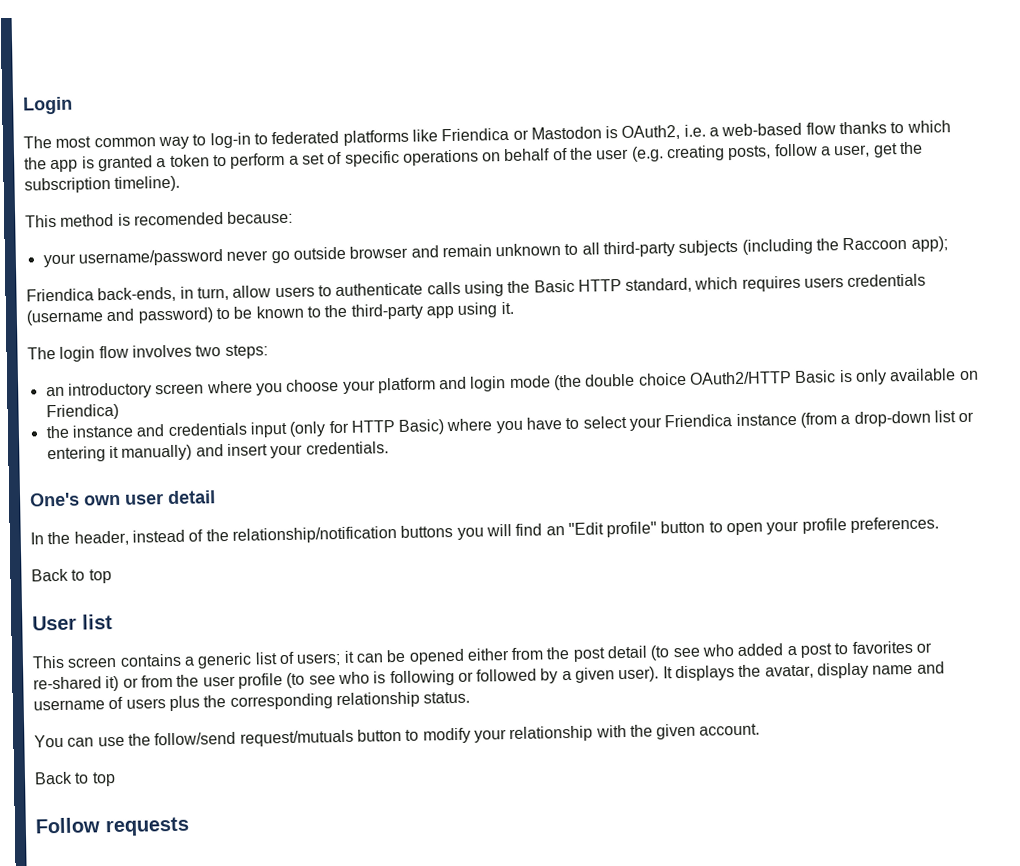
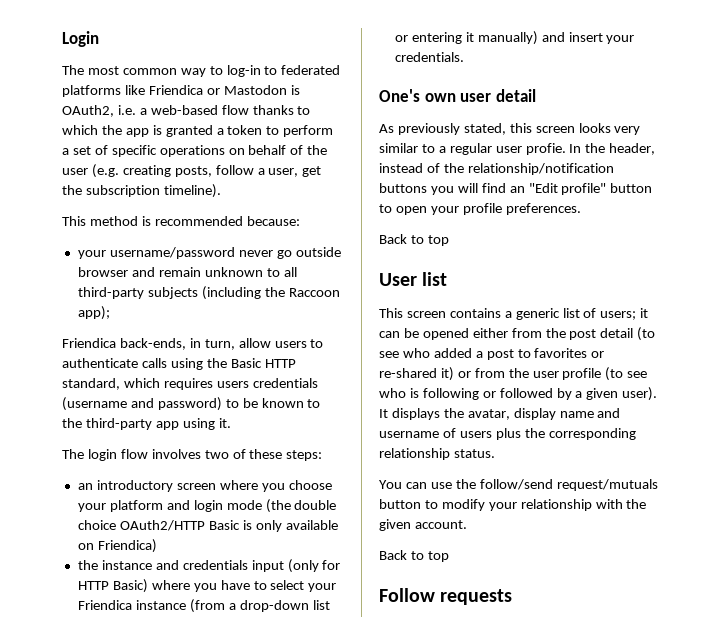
- This method is recomended because:
+ This method is recommended because:
- The login flow involves two steps:
+ The login flow involves two of these steps:
+ As previously stated, this screen looks very similar to a regular user profie.

